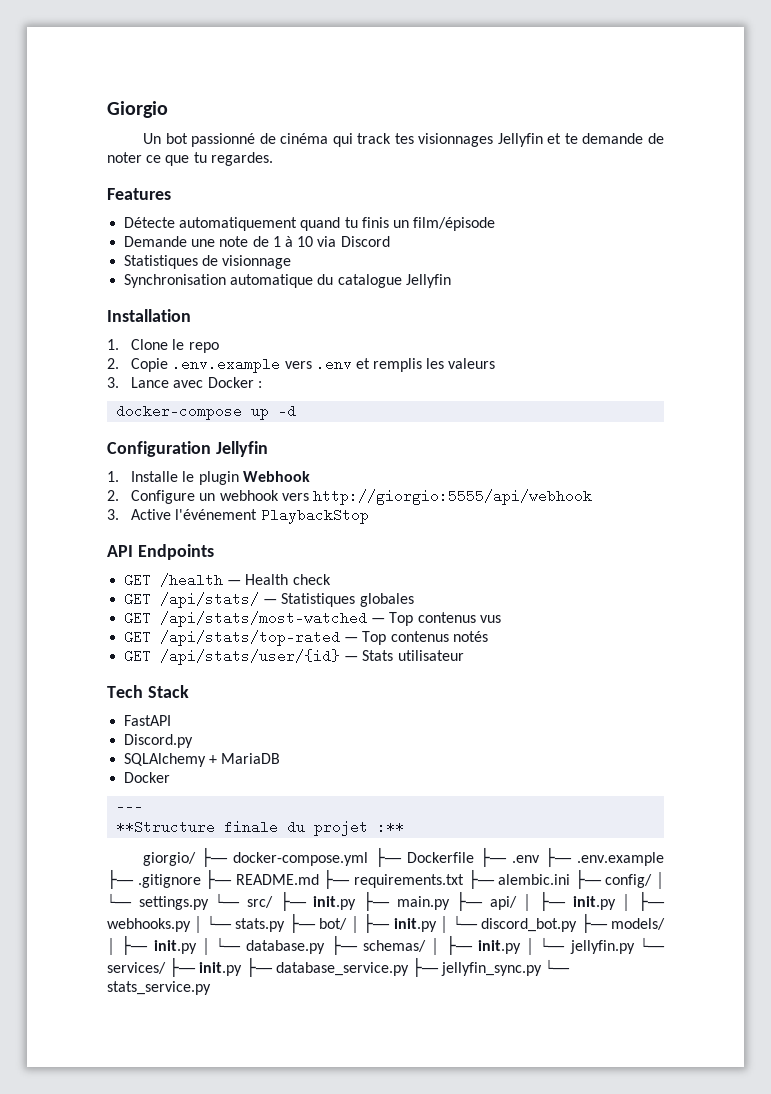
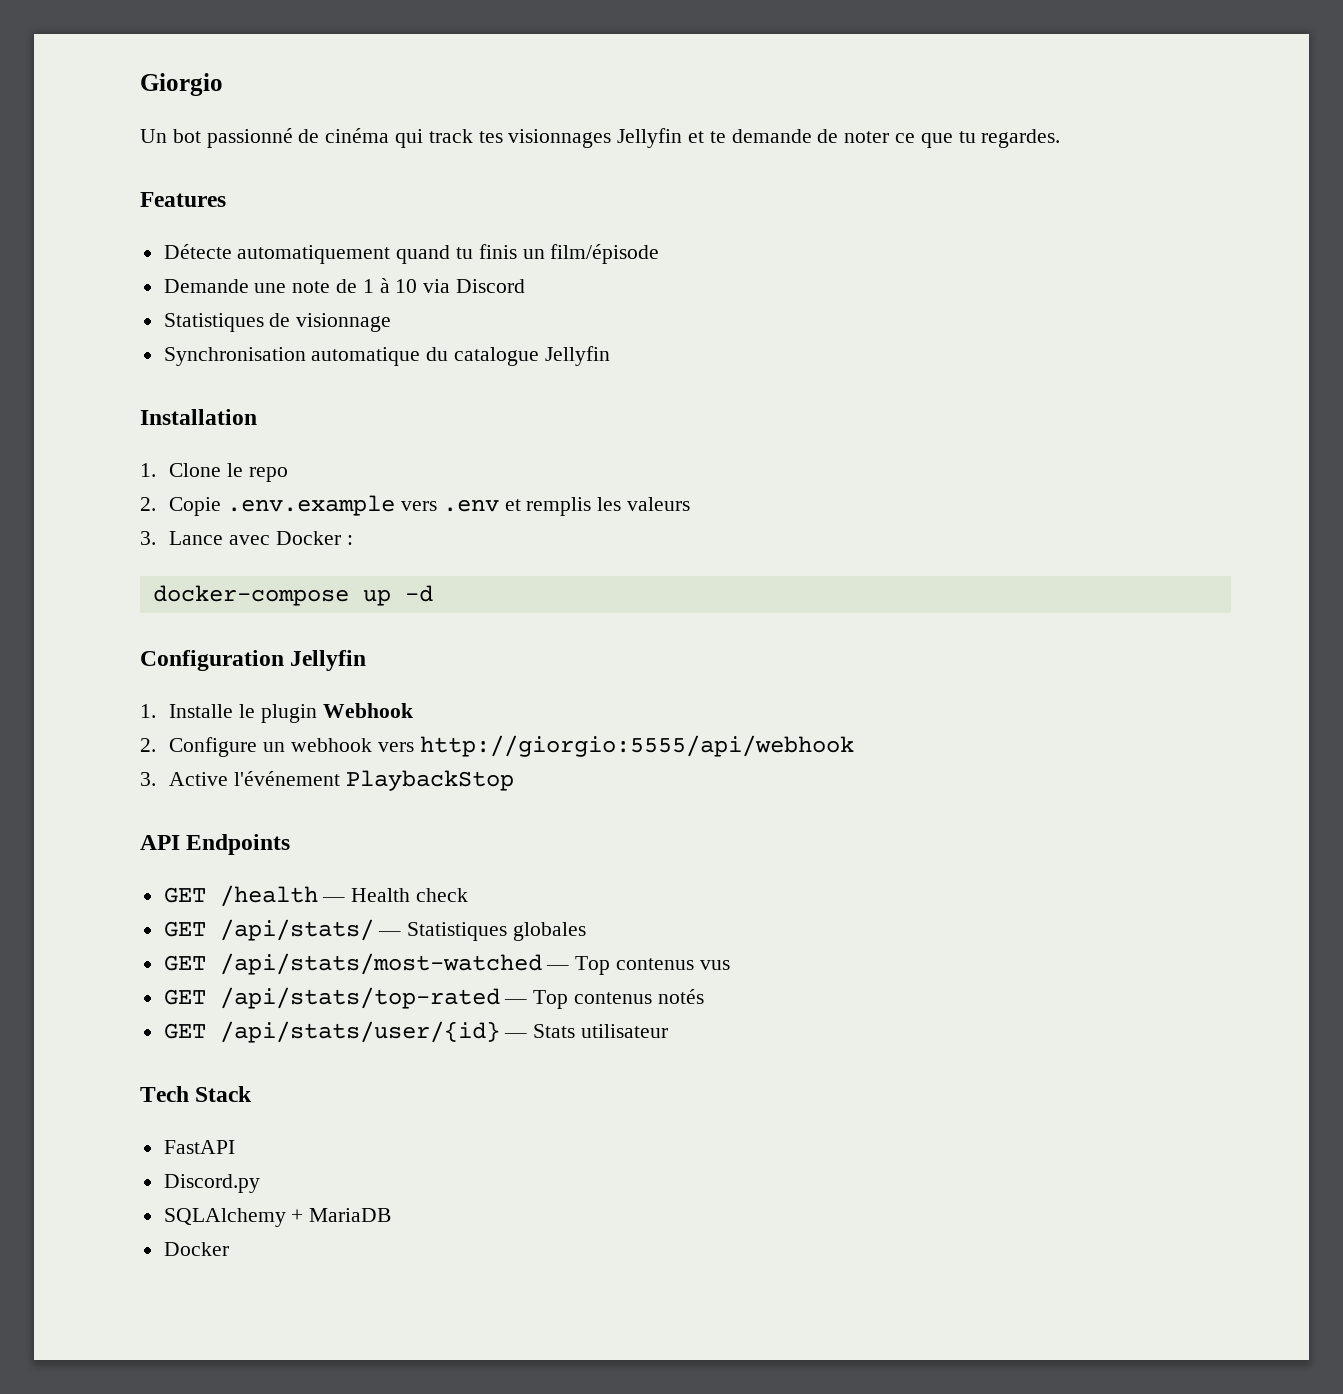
- ---
- **Structure finale du projet :**
- giorgio/ ├── docker-compose.yml ├── Dockerfile ├── .env ├── .env.example ├── .gitignore ├── README.md ├── requirements.txt ├── alembic.ini ├── config/ │ └── settings.py └── src/ ├── init.py ├── main.py ├── api/ │ ├── init.py │ ├── webhooks.py │ └── stats.py ├── bot/ │ ├── init.py │ └── discord_bot.py ├── models/ │ ├── init.py │ └── database.py ├── schemas/ │ ├── init.py │ └── jellyfin.py └── services/ ├── init.py ├── database_service.py ├── jellyfin_sync.py └── stats_service.py

